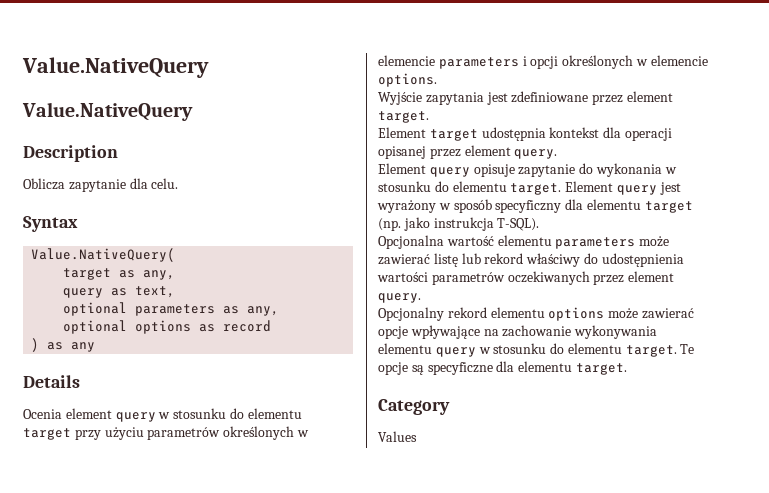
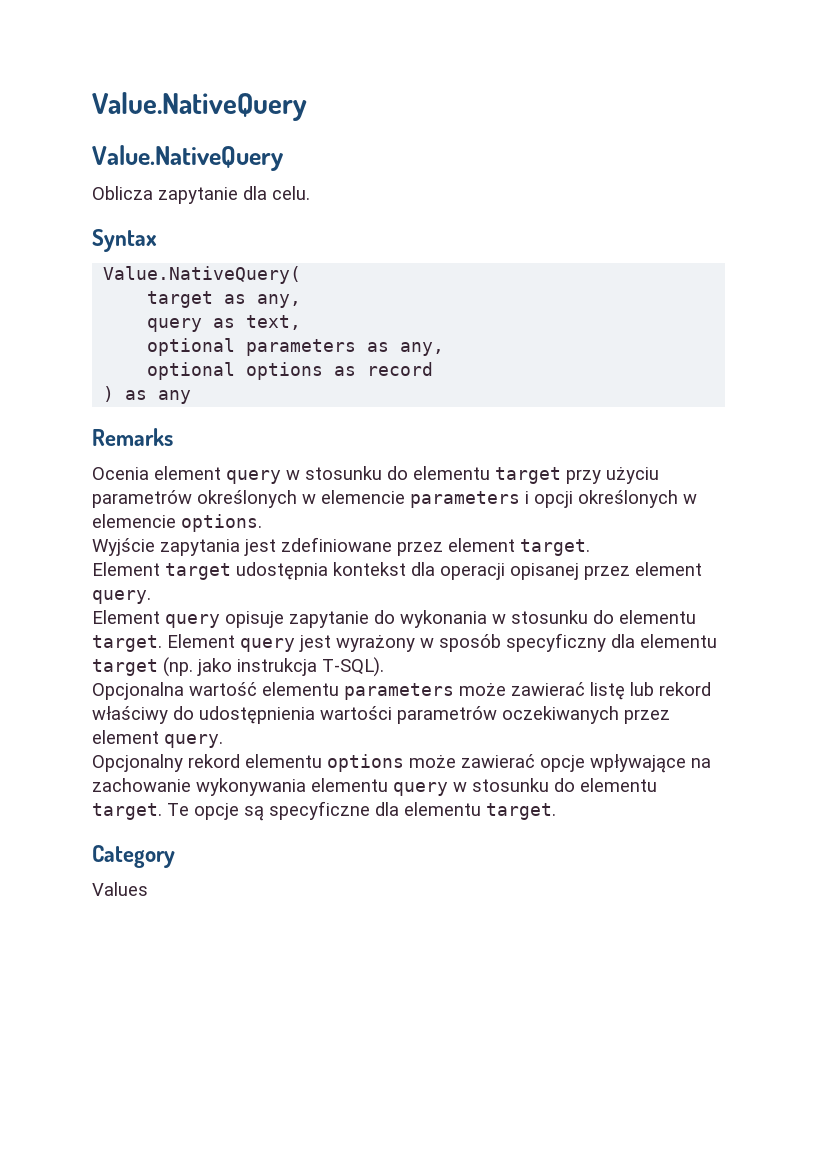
- Description
- Details
+ Remarks

